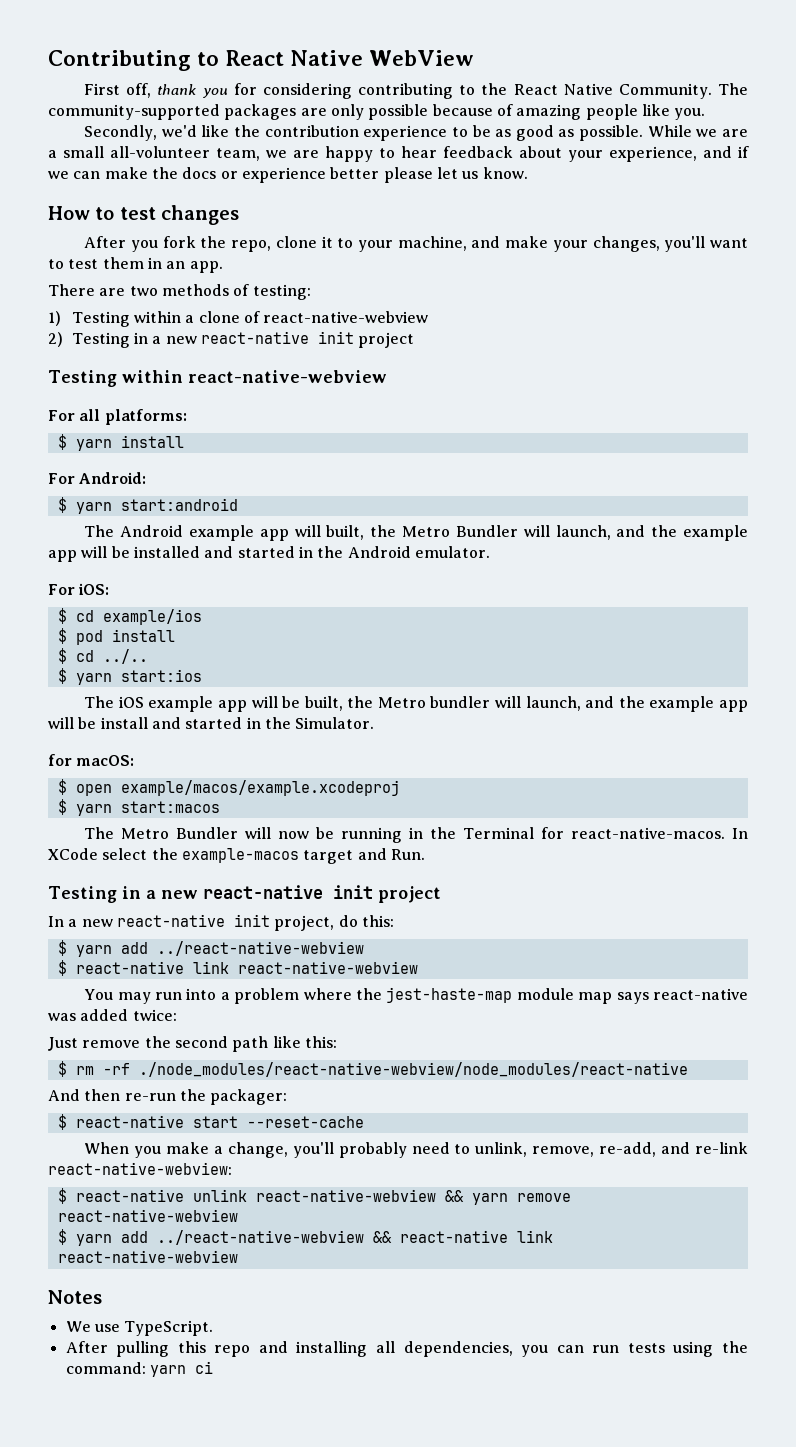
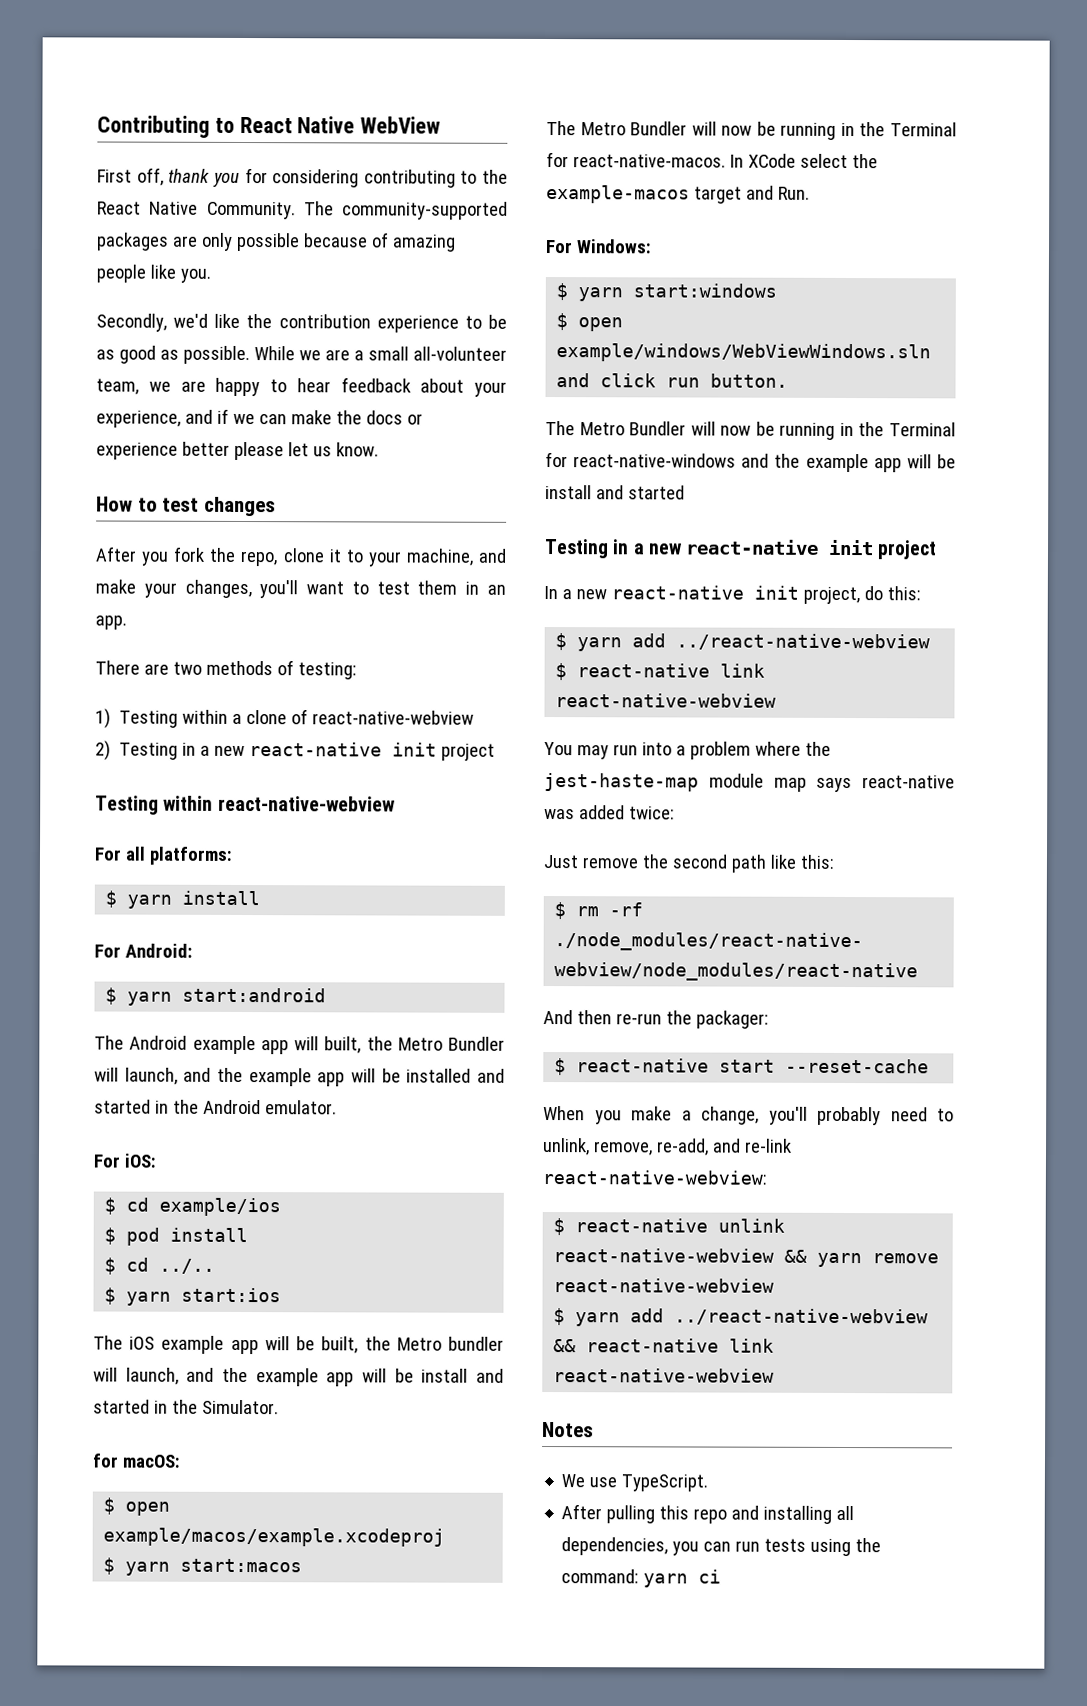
+ For Windows:
+ $ yarn start:windows
+ $ open example/windows/WebViewWindows.sln and click run button.
+ The Metro Bundler will now be running in the Terminal for react-native-windows and the example app will be install and started

